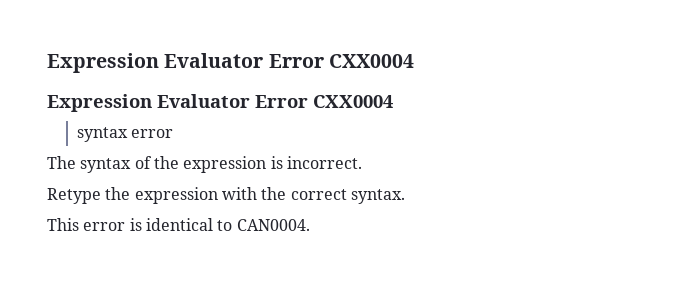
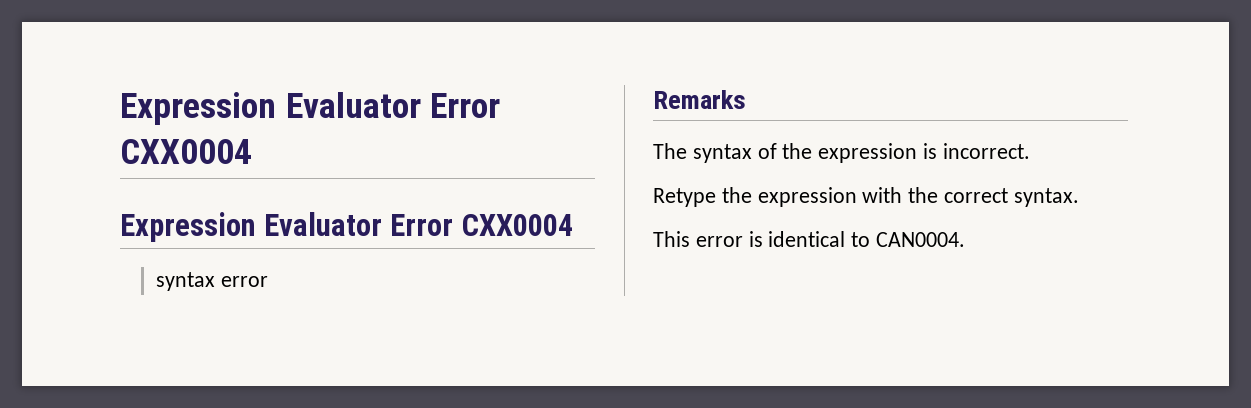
+ Remarks

